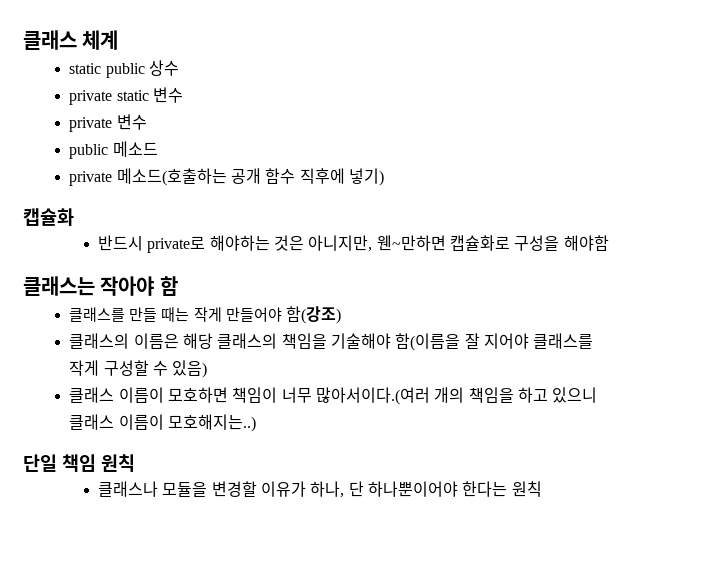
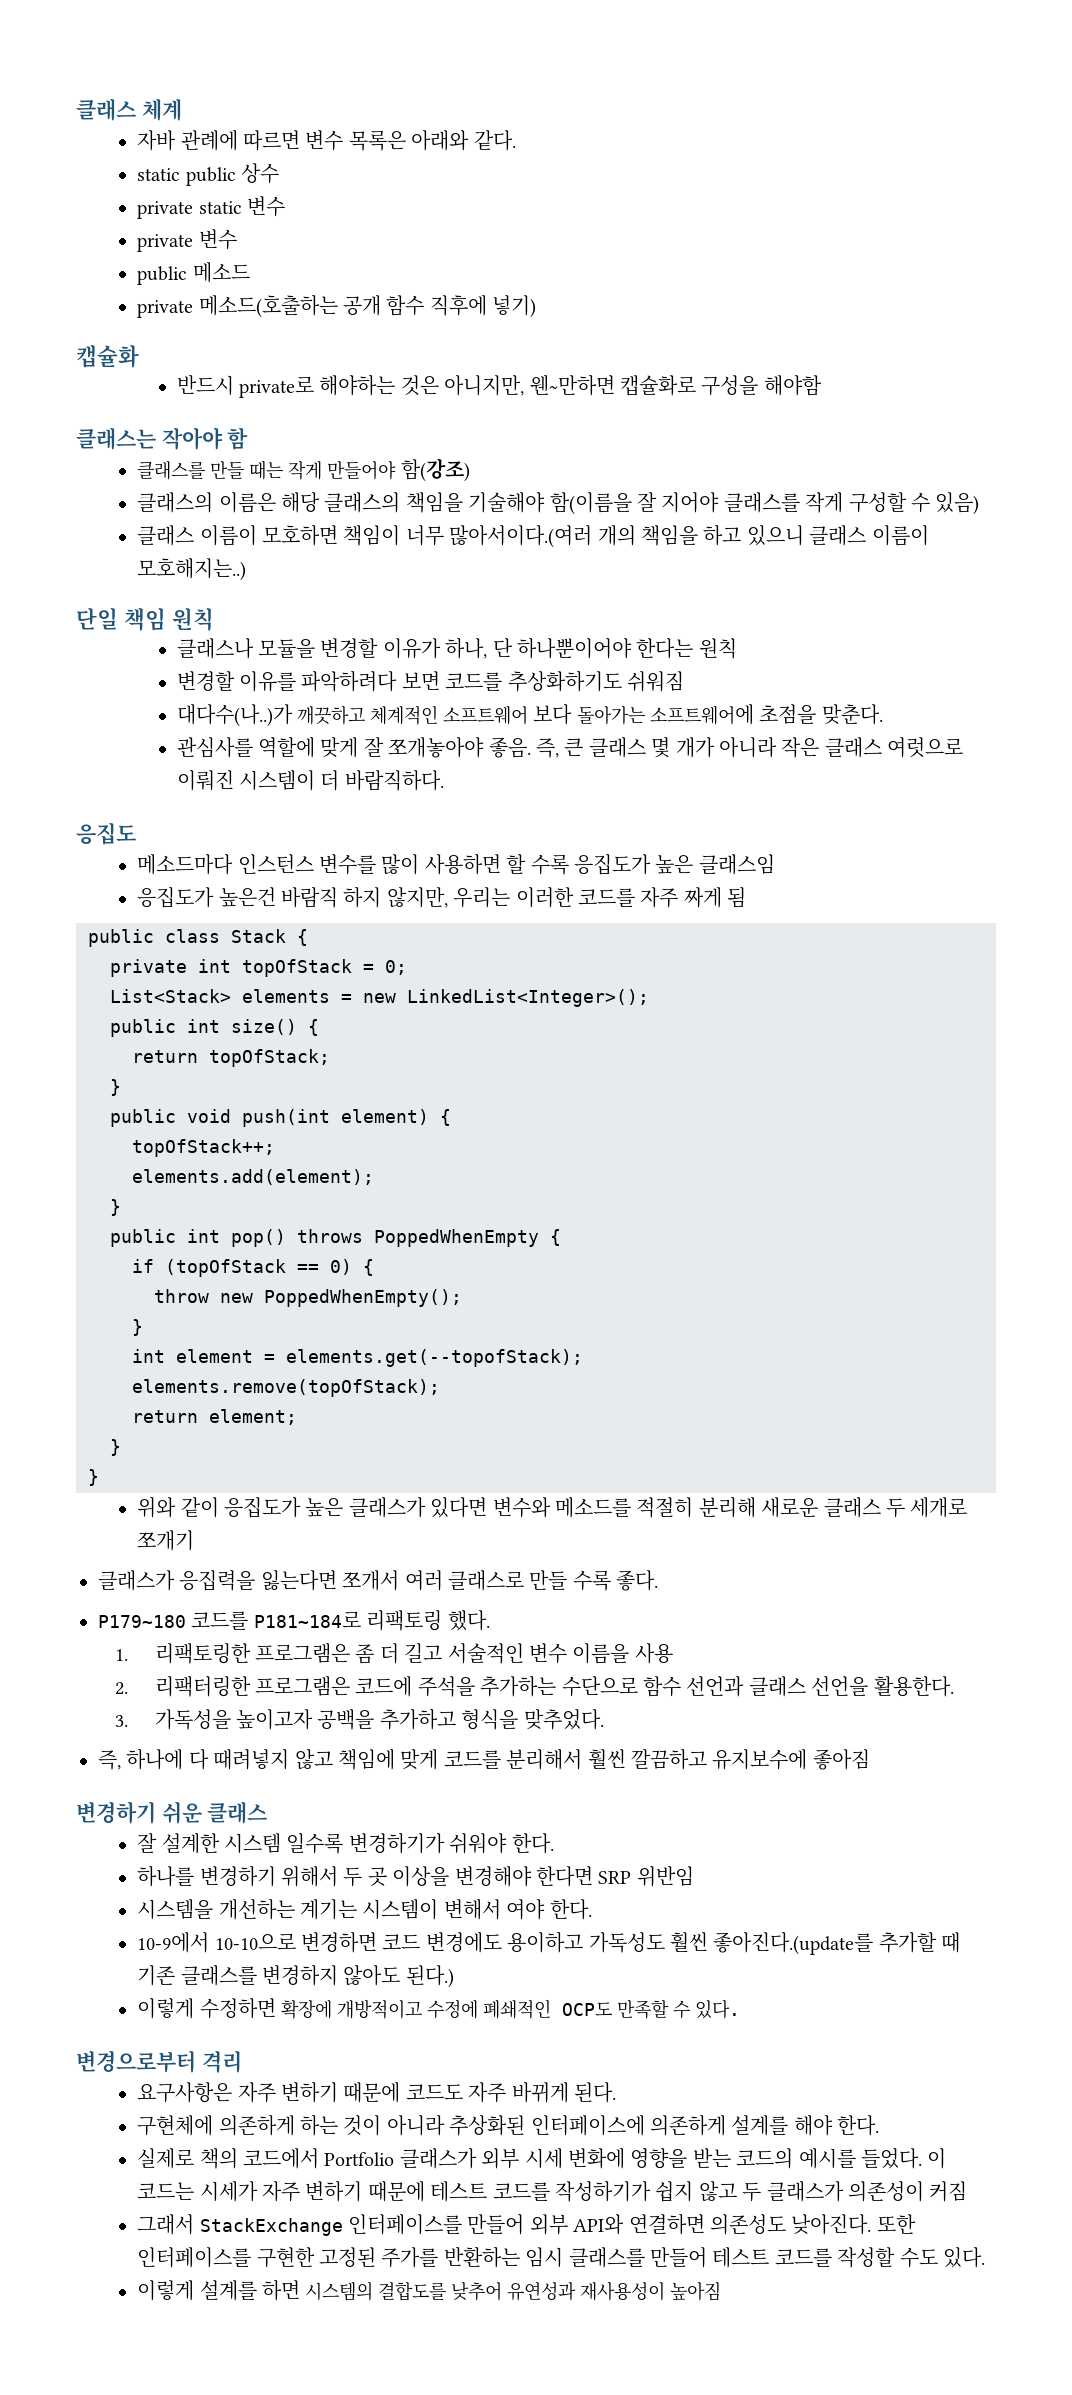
+ 자바 관례에 따르면 변수 목록은 아래와 같다.
+ 변경할 이유를 파악하려다 보면 코드를 추상화하기도 쉬워짐
+ 대다수(나..)가 깨끗하고 체계적인 소프트웨어 보다 돌아가는 소프트웨어에 초점을 맞춘다.
+ 관심사를 역할에 맞게 잘 쪼개놓아야 좋음. 즉, 큰 클래스 몇 개가 아니라 작은 클래스 여럿으로 이뤄진 시스템이 더 바람직하다.
+ 응집도
+ 메소드마다 인스턴스 변수를 많이 사용하면 할 수록 응집도가 높은 클래스임
+ 응집도가 높은건 바람직 하지 않지만, 우리는 이러한 코드를 자주 짜게 됨
+ public class Stack {
+ private int topOfStack = 0;
+ List<Stack> elements = new LinkedList<Integer>();
+ public int size() {
+ return topOfStack;
+ }
+ public void push(int element) {
+ topOfStack++;
+ elements.add(element);
+ }
+ public int pop() throws PoppedWhenEmpty {
+ if (topOfStack == 0) {
+ throw new PoppedWhenEmpty();
+ }
+ int element = elements.get(--topofStack);
+ elements.remove(topOfStack);
+ return element;
+ }
+ }
+ 위와 같이 응집도가 높은 클래스가 있다면 변수와 메소드를 적절히 분리해 새로운 클래스 두 세개로 쪼개기
+ 클래스가 응집력을 잃는다면 쪼개서 여러 클래스로 만들 수록 좋다.
+ P179~180 코드를 P181~184로 리팩토링 했다.
+ 1. 리팩토링한 프로그램은 좀 더 길고 서술적인 변수 이름을 사용
+ 2. 리팩터링한 프로그램은 코드에 주석을 추가하는 수단으로 함수 선언과 클래스 선언을 활용한다.
+ 3. 가독성을 높이고자 공백을 추가하고 형식을 맞추었다.
+ 즉, 하나에 다 때려넣지 않고 책임에 맞게 코드를 분리해서 훨씬 깔끔하고 유지보수에 좋아짐
+ 변경하기 쉬운 클래스
+ 잘 설계한 시스템 일수록 변경하기가 쉬워야 한다.
+ 하나를 변경하기 위해서 두 곳 이상을 변경해야 한다면 SRP 위반임
+ 시스템을 개선하는 계기는 시스템이 변해서 여야 한다.
+ 10-9에서 10-10으로 변경하면 코드 변경에도 용이하고 가독성도 훨씬 좋아진다.(update를 추가할 때 기존 클래스를 변경하지 않아도 된다.)
+ 이렇게 수정하면 확장에 개방적이고 수정에 폐쇄적인 OCP도 만족할 수 있다.
+ 변경으로부터 격리
+ 요구사항은 자주 변하기 때문에 코드도 자주 바뀌게 된다.
+ 구현체에 의존하게 하는 것이 아니라 추상화된 인터페이스에 의존하게 설계를 해야 한다.
+ 실제로 책의 코드에서 Portfolio 클래스가 외부 시세 변화에 영향을 받는 코드의 예시를 들었다. 이 코드는 시세가 자주 변하기 때문에 테스트 코드를 작성하기가 쉽지 않고 두 클래스가 의존성이 커짐
+ 그래서 StackExchange 인터페이스를 만들어 외부 API와 연결하면 의존성도 낮아진다. 또한 인터페이스를 구현한 고정된 주가를 반환하는 임시 클래스를 만들어 테스트 코드를 작성할 수도 있다.
+ 이렇게 설계를 하면 시스템의 결합도를 낮추어 유연성과 재사용성이 높아짐

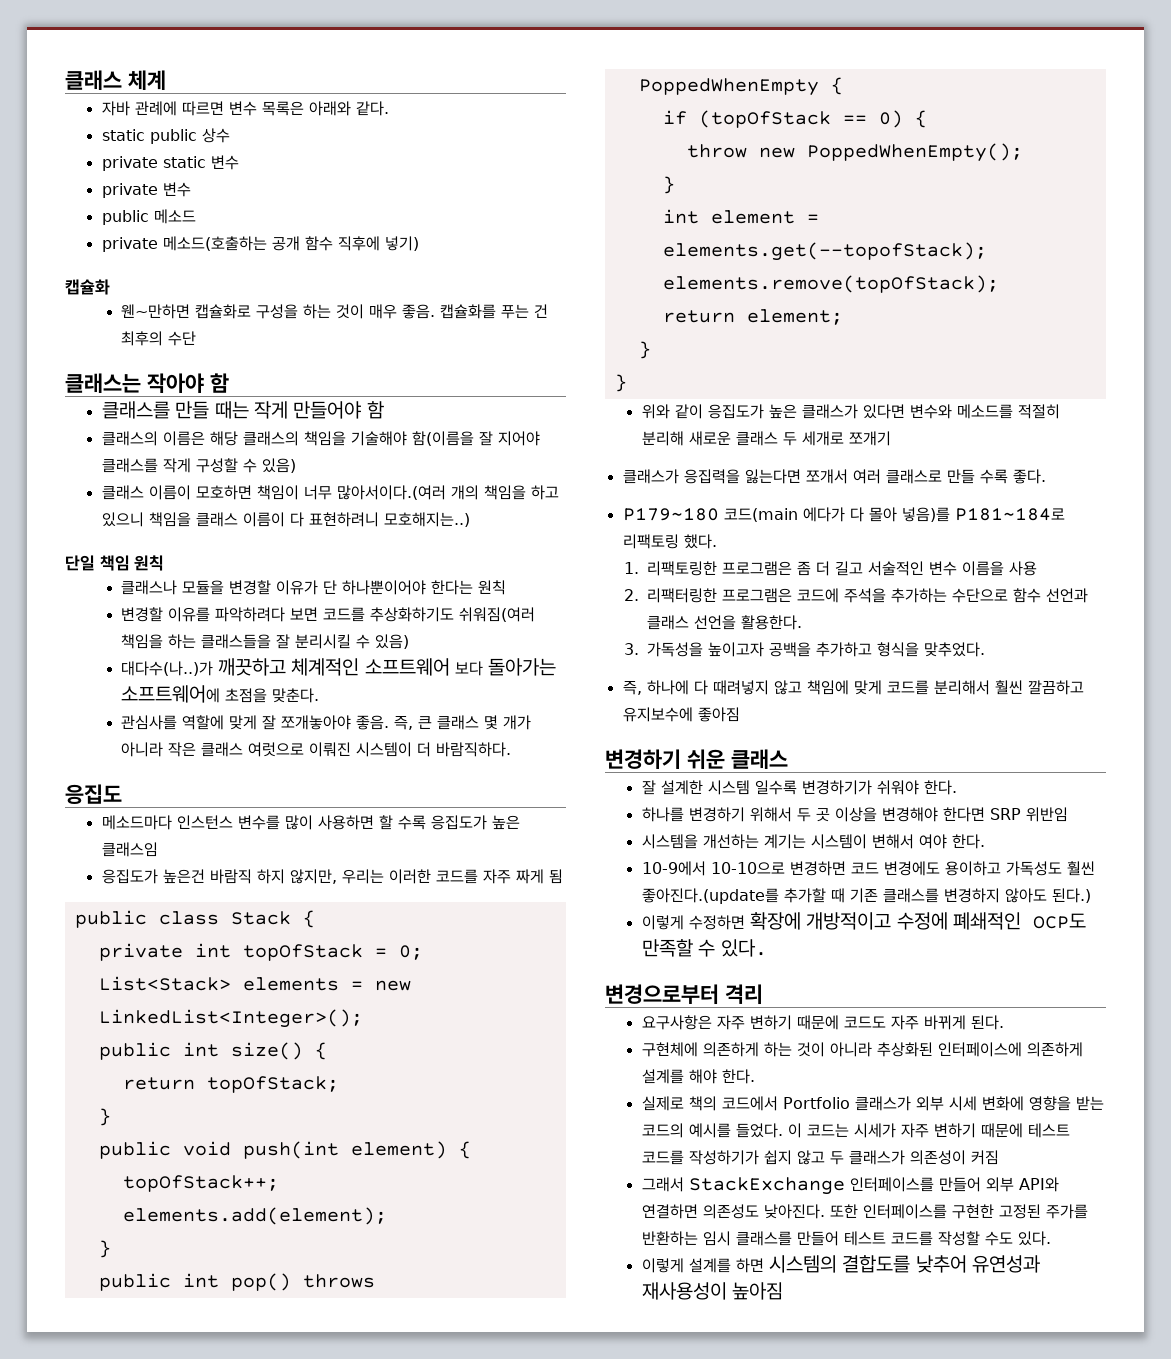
- 반드시 private로 해야하는 것은 아니지만, 웬~만하면 캡슐화로 구성을 해야함
+ 웬~만하면 캡슐화로 구성을 하는 것이 매우 좋음. 캡슐화를 푸는 건 최후의 수단
- 클래스를 만들 때는 작게 만들어야 함(강조)
+ 클래스를 만들 때는 작게 만들어야 함
- 클래스 이름이 모호하면 책임이 너무 많아서이다.(여러 개의 책임을 하고 있으니 클래스 이름이 모호해지는..)
+ 클래스 이름이 모호하면 책임이 너무 많아서이다.(여러 개의 책임을 하고 있으니 책임을 클래스 이름이 다 표현하려니 모호해지는..)
- 클래스나 모듈을 변경할 이유가 하나, 단 하나뿐이어야 한다는 원칙
+ 클래스나 모듈을 변경할 이유가 단 하나뿐이어야 한다는 원칙
- 변경할 이유를 파악하려다 보면 코드를 추상화하기도 쉬워짐
+ 변경할 이유를 파악하려다 보면 코드를 추상화하기도 쉬워짐(여러 책임을 하는 클래스들을 잘 분리시킬 수 있음)
- P179~180 코드를 P181~184로 리팩토링 했다.
+ P179~180 코드(main 에다가 다 몰아 넣음)를 P181~184로 리팩토링 했다.

